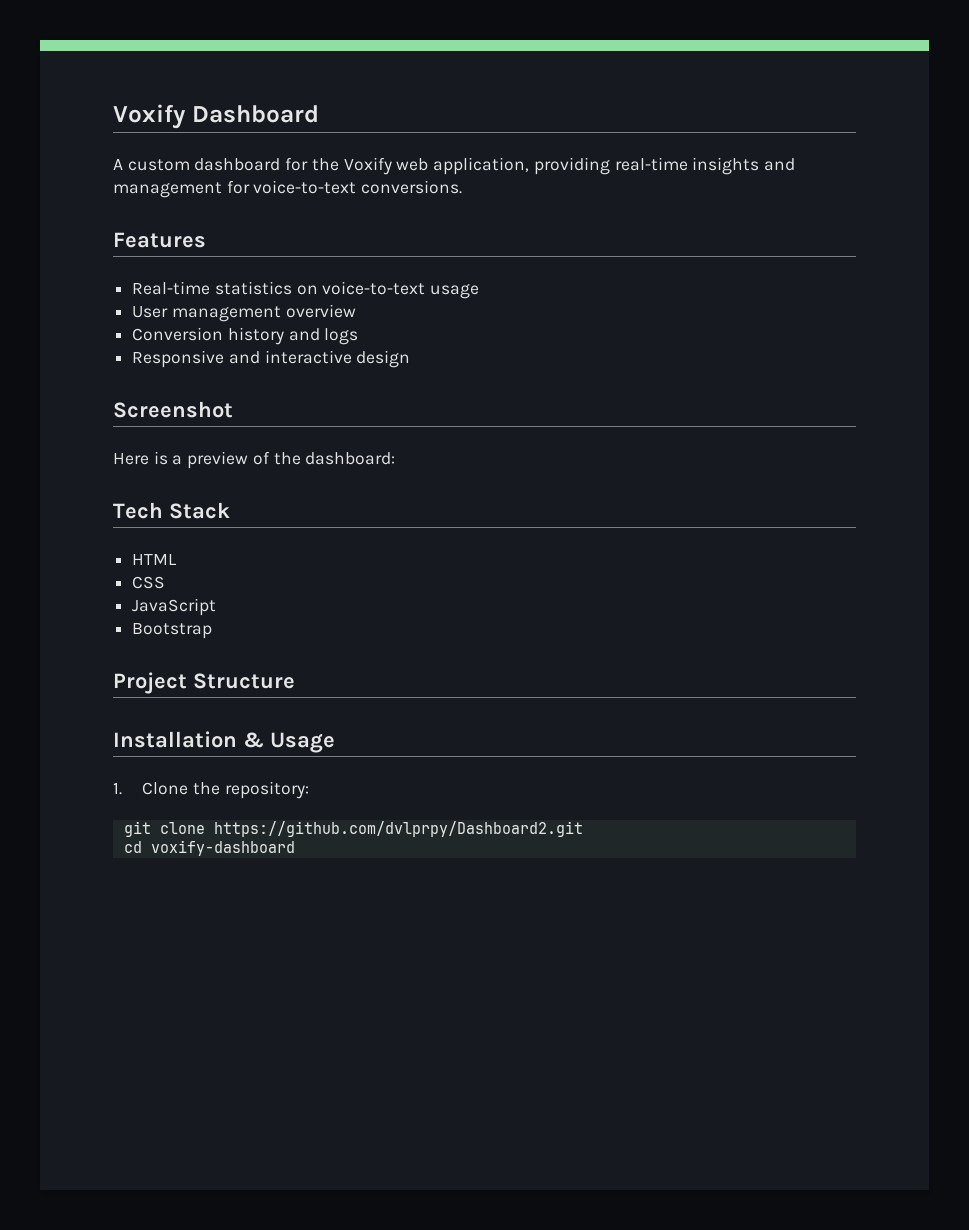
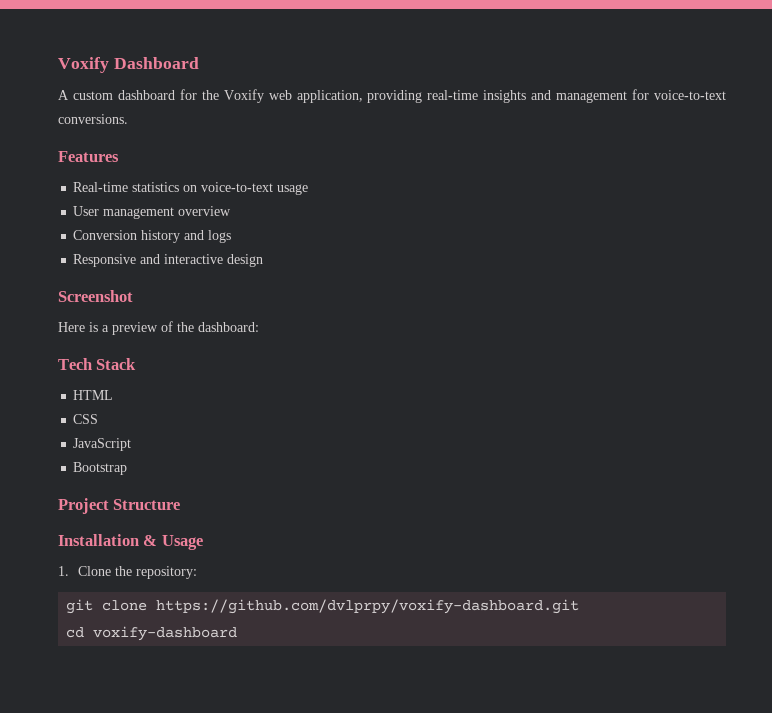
- git clone https://github.com/dvlprpy/Dashboard2.git
+ git clone https://github.com/dvlprpy/voxify-dashboard.git

